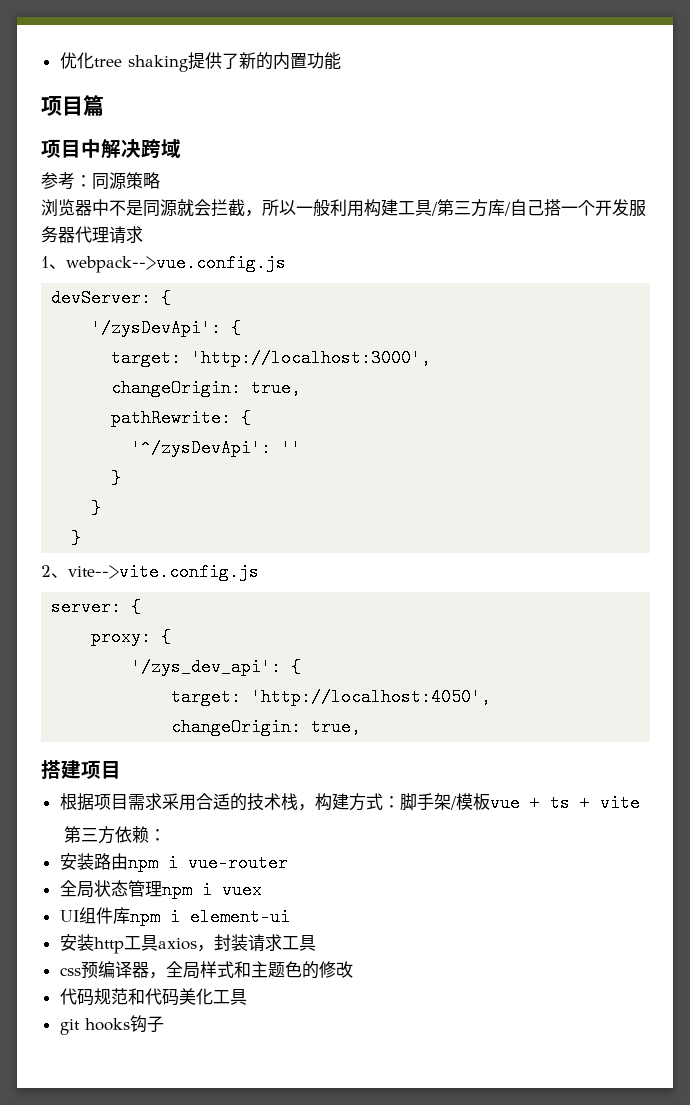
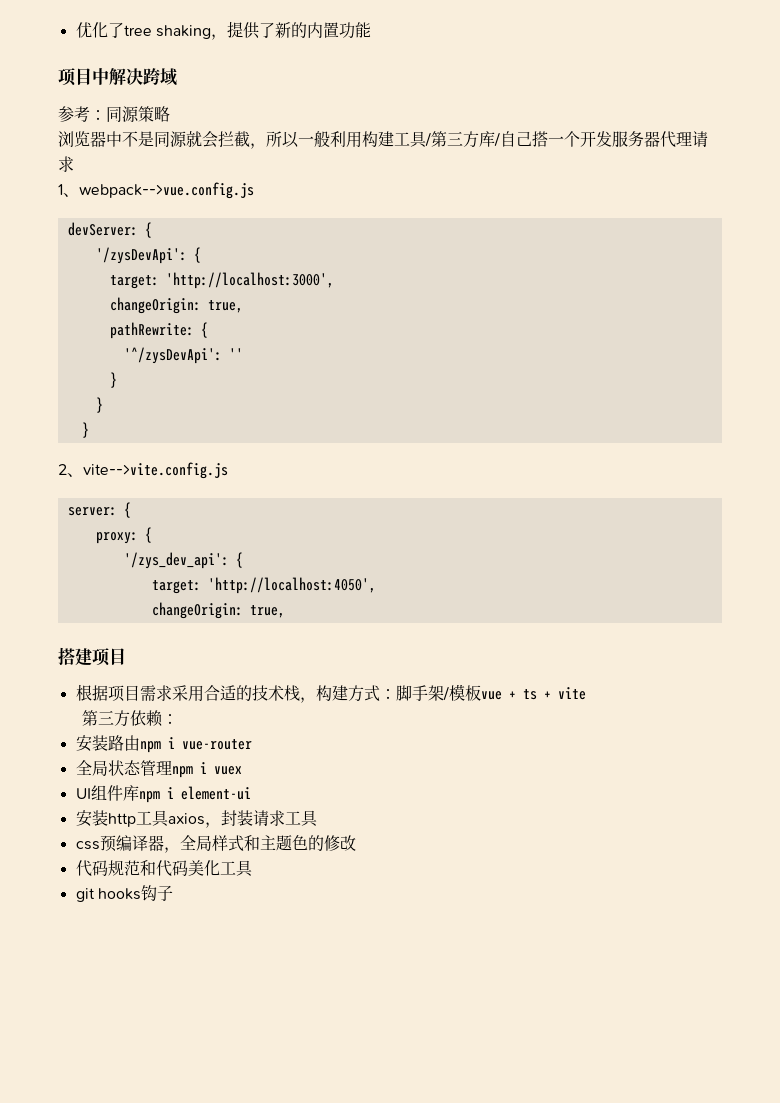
- 优化tree shaking提供了新的内置功能
+ 优化了tree shaking，提供了新的内置功能
- 项目篇

